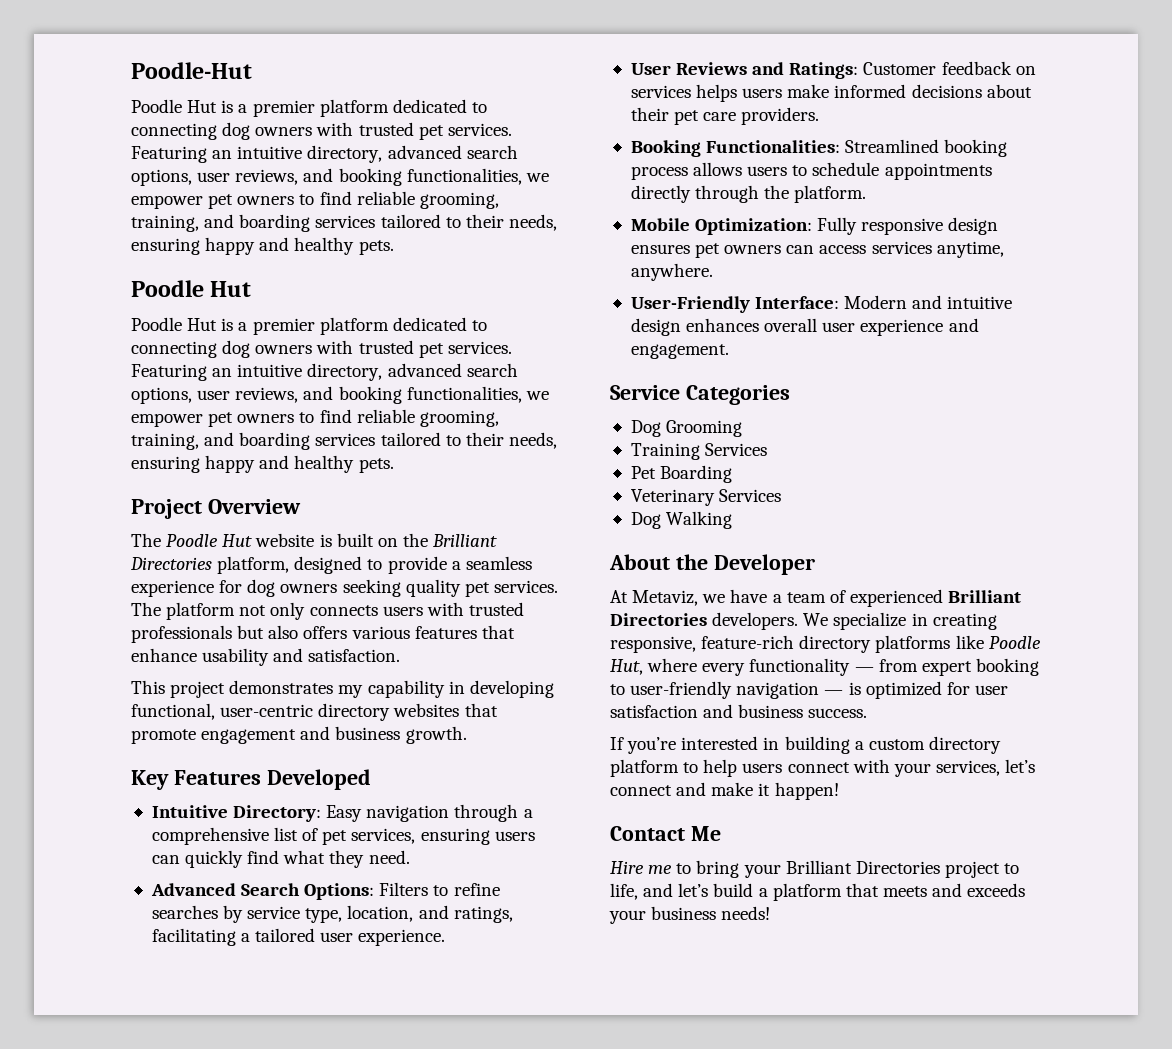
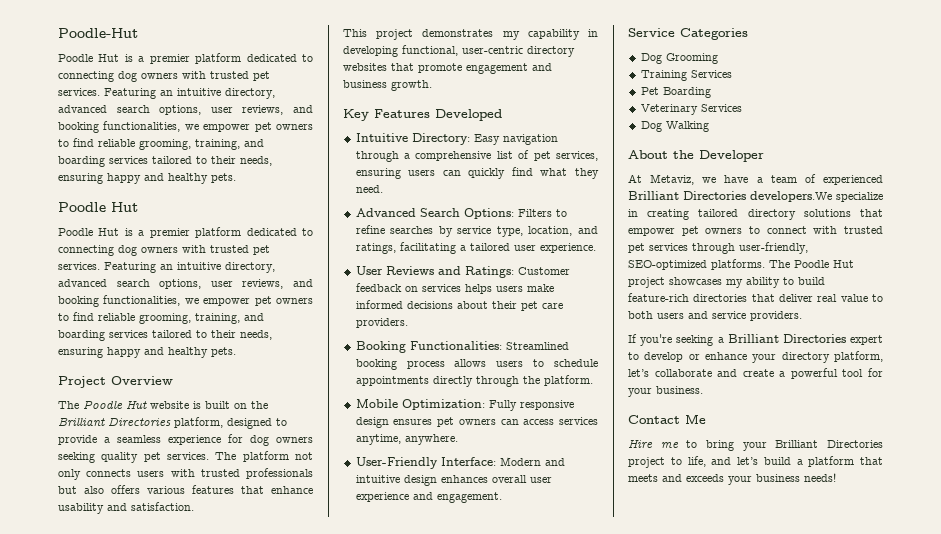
- At Metaviz, we have a team of experienced Brilliant Directories developers. We specialize in creating responsive, feature-rich directory platforms like Poodle Hut, where every functionality — from expert booking to user-friendly navigation — is optimized for user satisfaction and business success.
- If you’re interested in building a custom directory platform to help users connect with your services, let’s connect and make it happen!
+ At Metaviz, we have a team of experienced Brilliant Directories developers.We specialize in creating tailored directory solutions that empower pet owners to connect with trusted pet services through user-friendly, SEO-optimized platforms. The Poodle Hut project showcases my ability to build feature-rich directories that deliver real value to both users and service providers.
+ If you're seeking a Brilliant Directories expert to develop or enhance your directory platform, let’s collaborate and create a powerful tool for your business.

